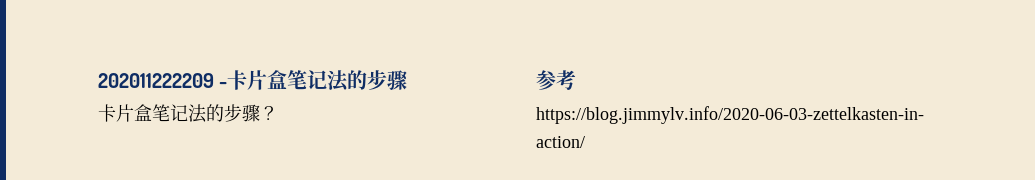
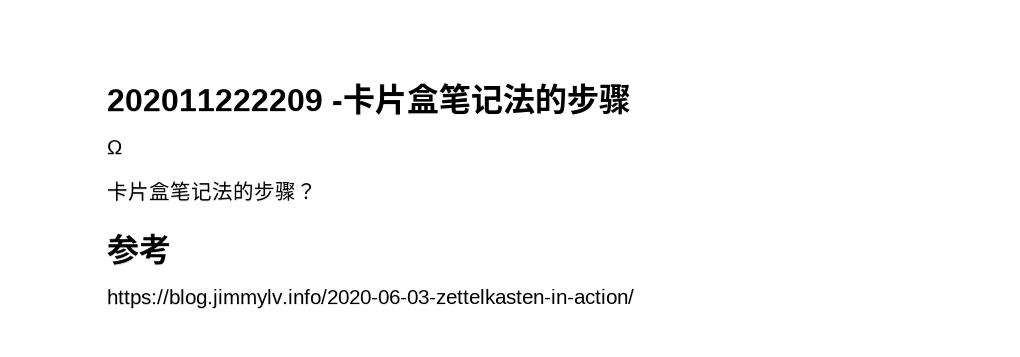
+ Ω

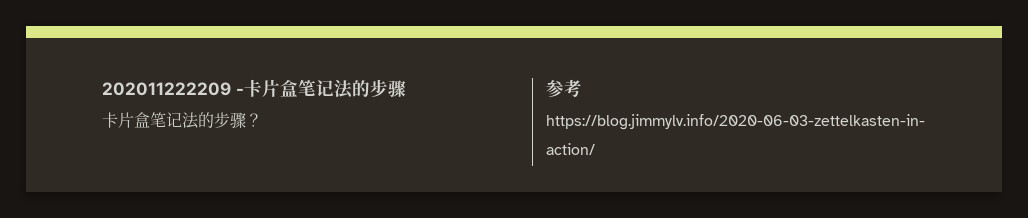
- Ω

